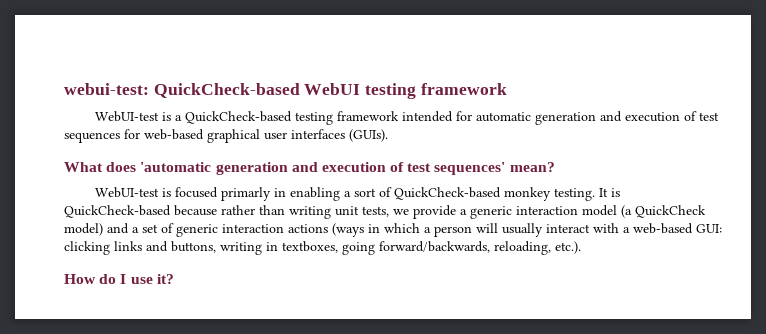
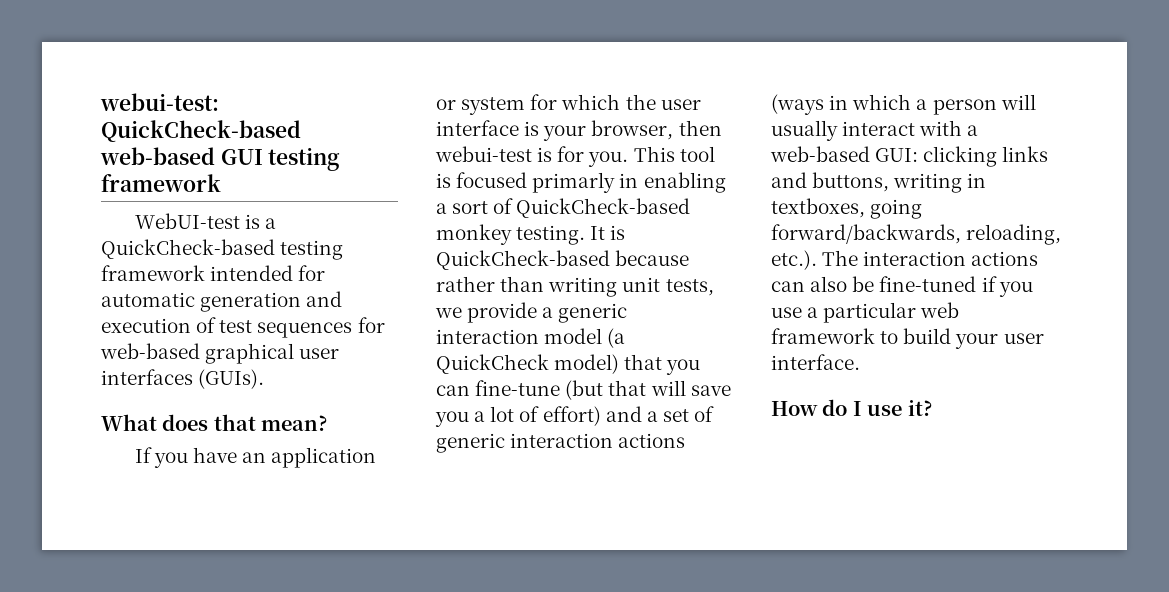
- webui-test: QuickCheck-based WebUI testing framework
+ webui-test: QuickCheck-based web-based GUI testing framework
- What does 'automatic generation and execution of test sequences' mean?
- WebUI-test is focused primarly in enabling a sort of QuickCheck-based monkey testing.
+ What does that mean?
+ If you have an application or system for which the user interface is your browser, then webui-test is for you. This tool is focused primarly in enabling a sort of QuickCheck-based monkey testing.
- It is QuickCheck-based because rather than writing unit tests, we provide a generic interaction model (a QuickCheck model) and a set of generic interaction actions (ways in which a person will usually interact with a web-based GUI: clicking links and buttons, writing in textboxes, going forward/backwards, reloading, etc.).
+ It is QuickCheck-based because rather than writing unit tests, we provide a generic interaction model (a QuickCheck model) that you can fine-tune (but that will save you a lot of effort) and a set of generic interaction actions (ways in which a person will usually interact with a web-based GUI: clicking links and buttons, writing in textboxes, going forward/backwards, reloading, etc.). The interaction actions can also be fine-tuned if you use a particular web framework to build your user interface.

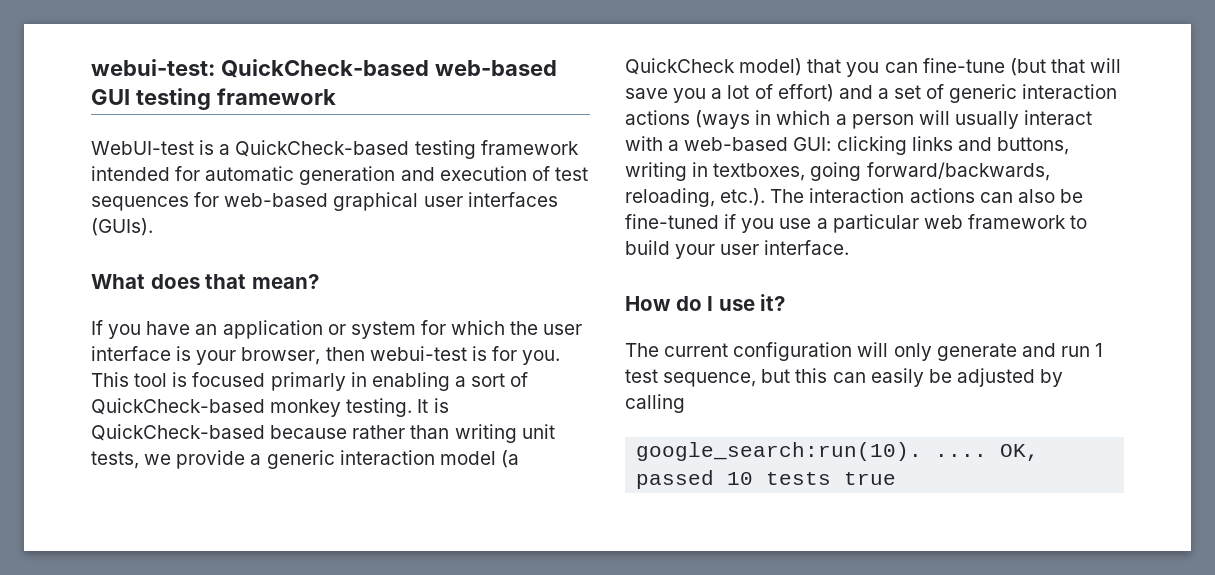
+ The current configuration will only generate and run 1 test sequence, but this can easily be adjusted by calling
+ google_search:run(10). .... OK, passed 10 tests true

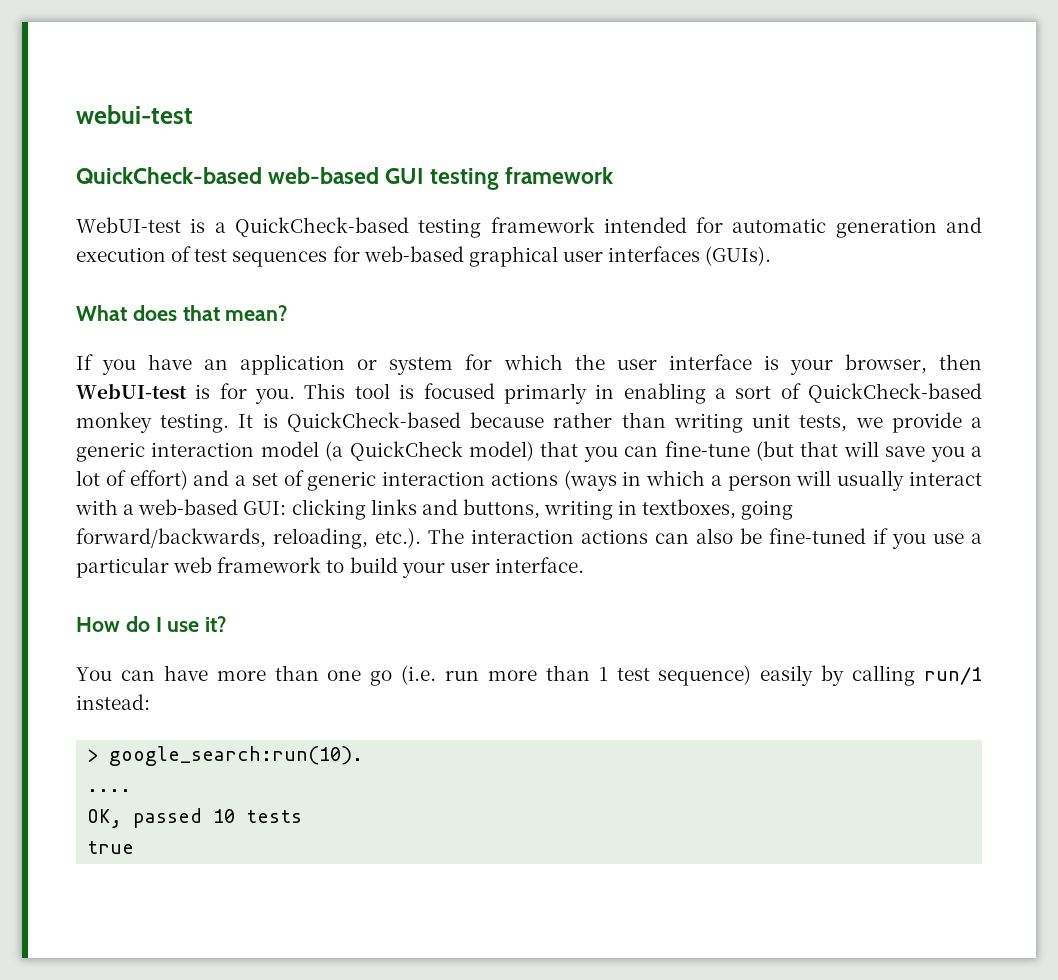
- webui-test: QuickCheck-based web-based GUI testing framework
+ webui-test
+ QuickCheck-based web-based GUI testing framework
- If you have an application or system for which the user interface is your browser, then webui-test is for you.
+ If you have an application or system for which the user interface is your browser, then WebUI-test is for you.
- The current configuration will only generate and run 1 test sequence, but this can easily be adjusted by calling
- google_search:run(10). .... OK, passed 10 tests true
+ You can have more than one go (i.e. run more than 1 test sequence) easily by calling run/1 instead:
+ > google_search:run(10).
+ ....
+ OK, passed 10 tests
+ true

